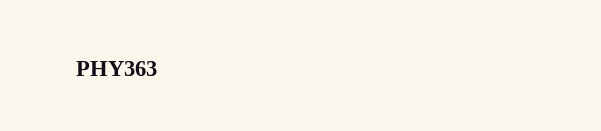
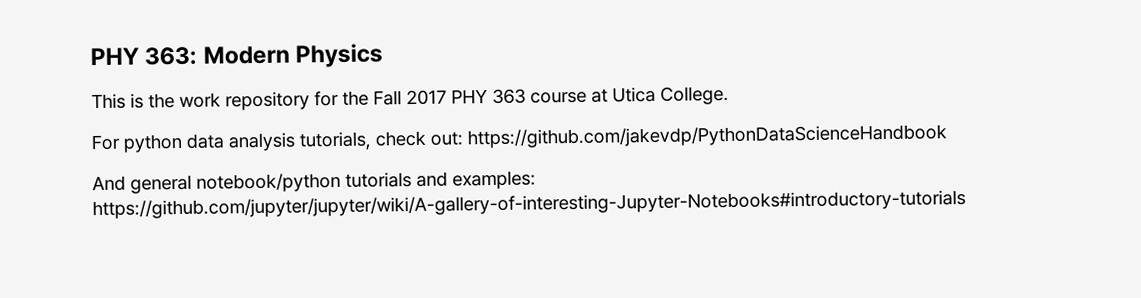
- PHY363
+ PHY 363: Modern Physics
+ This is the work repository for the Fall 2017 PHY 363 course at Utica College.
+ For python data analysis tutorials, check out: https://github.com/jakevdp/PythonDataScienceHandbook
+ And general notebook/python tutorials and examples: https://github.com/jupyter/jupyter/wiki/A-gallery-of-interesting-Jupyter-Notebooks#introductory-tutorials

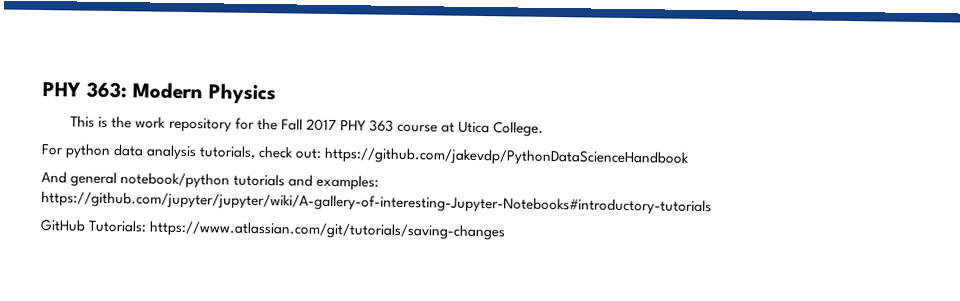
+ GitHub Tutorials: https://www.atlassian.com/git/tutorials/saving-changes

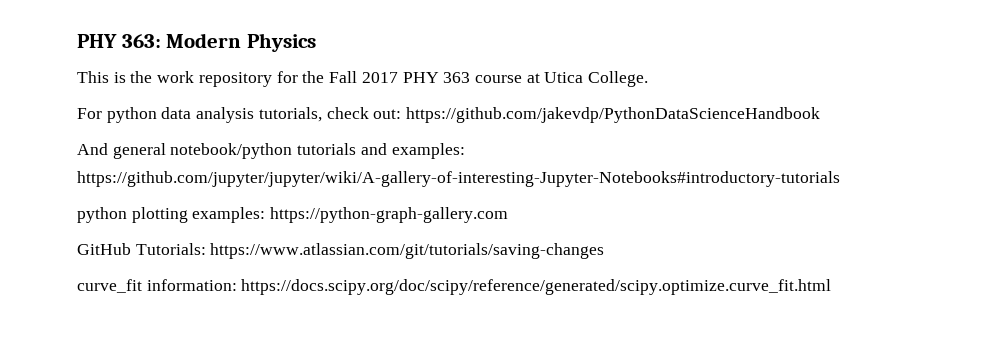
+ python plotting examples: https://python-graph-gallery.com
+ curve_fit information: https://docs.scipy.org/doc/scipy/reference/generated/scipy.optimize.curve_fit.html

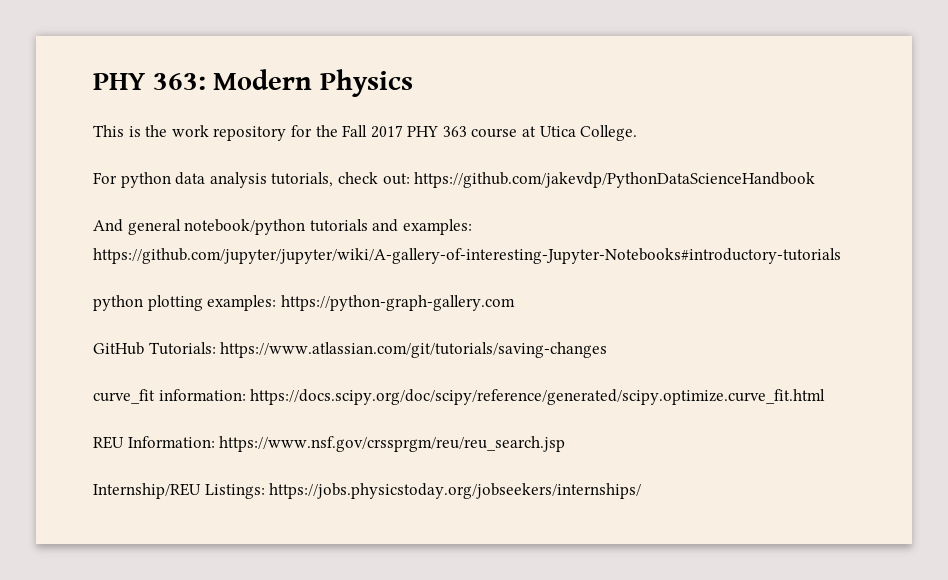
+ REU Information: https://www.nsf.gov/crssprgm/reu/reu_search.jsp
+ Internship/REU Listings: https://jobs.physicstoday.org/jobseekers/internships/

